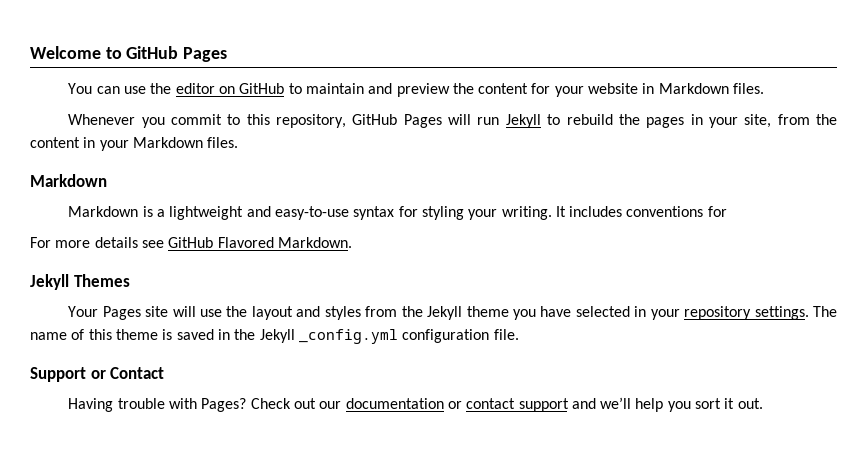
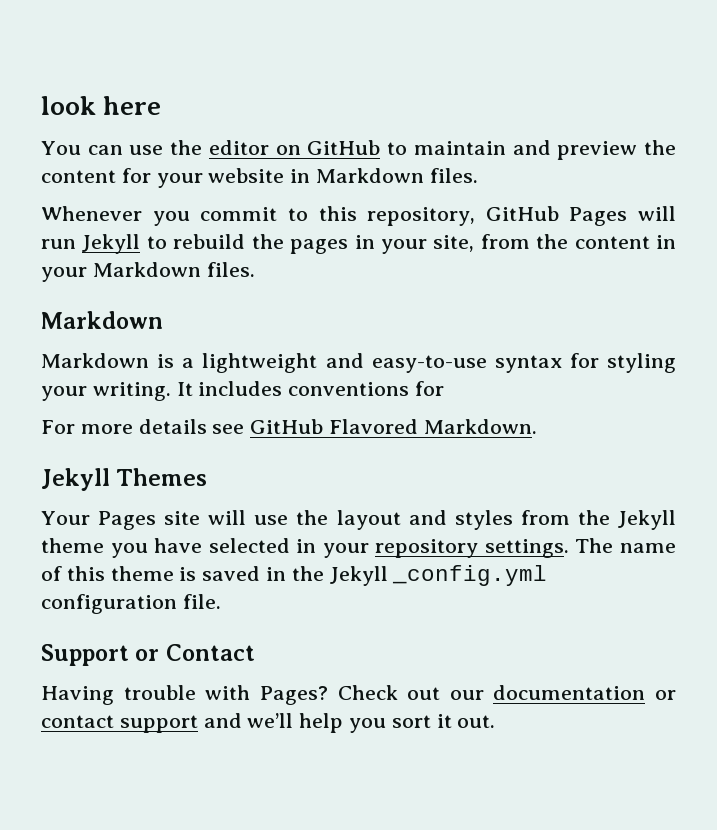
- Welcome to GitHub Pages
+ look here

